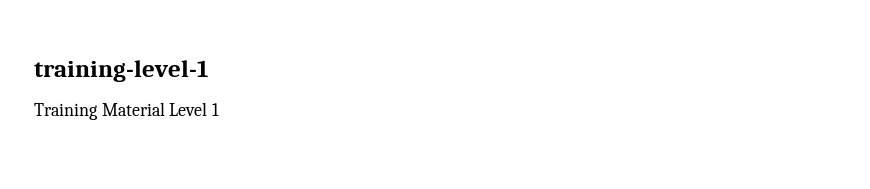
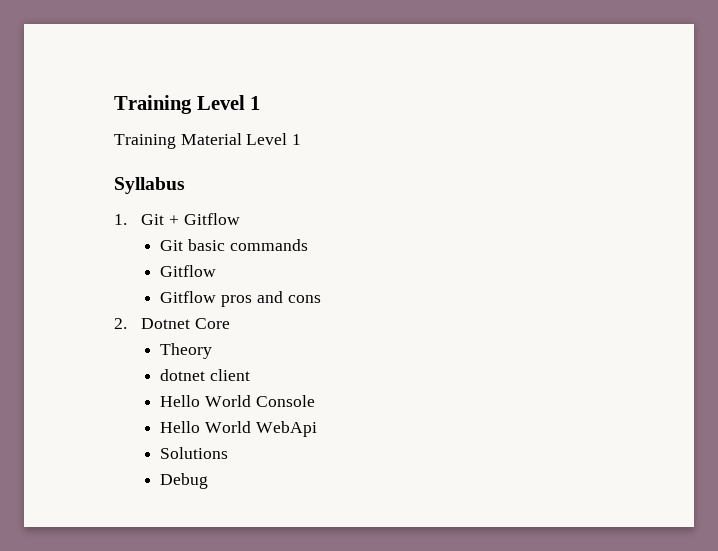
- training-level-1
+ Training Level 1
+ Syllabus
+ 1. Git + Gitflow
+ Git basic commands
+ Gitflow
+ Gitflow pros and cons
+ 2. Dotnet Core
+ Theory
+ dotnet client
+ Hello World Console
+ Hello World WebApi
+ Solutions
+ Debug

